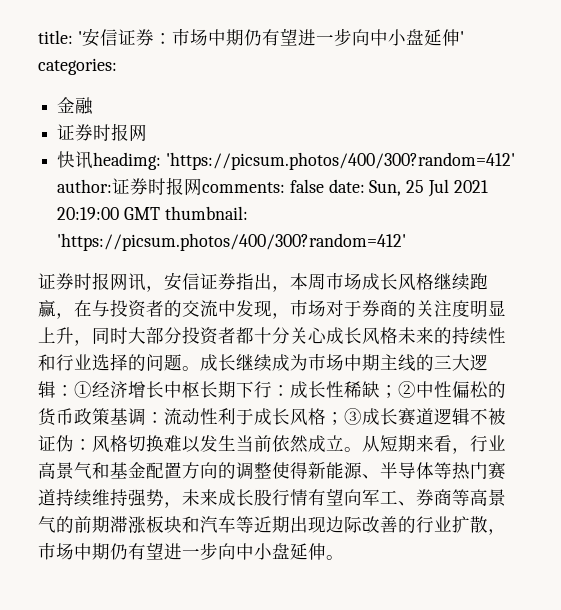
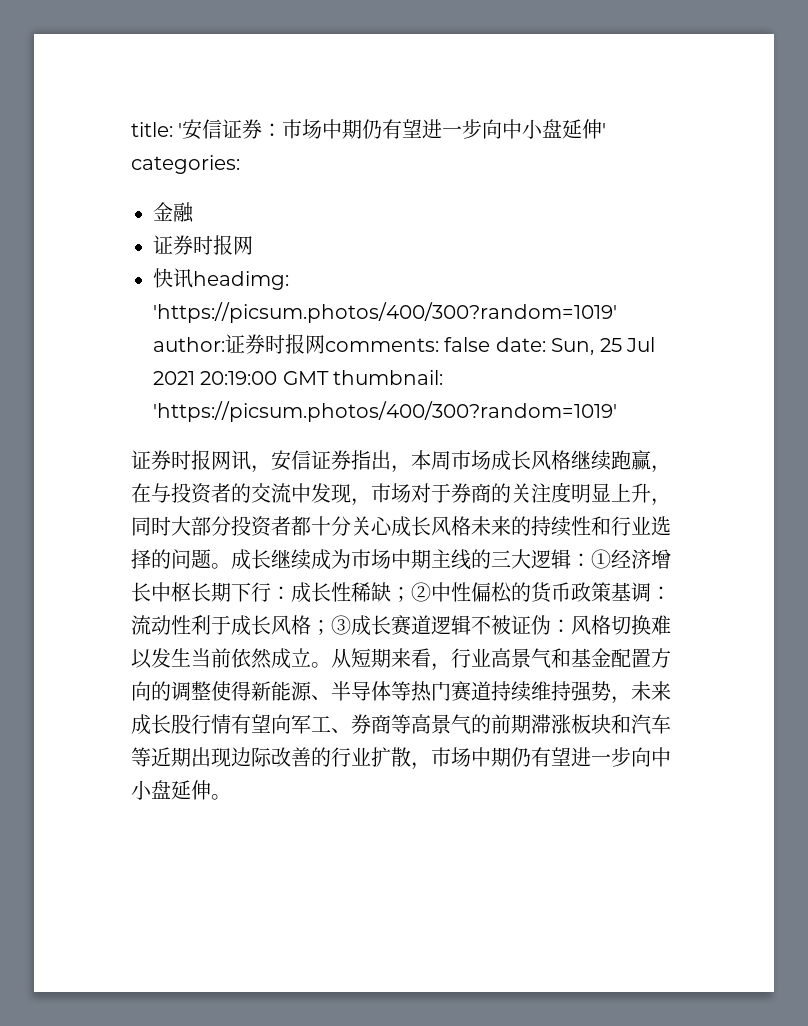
- 快讯headimg: 'https://picsum.photos/400/300?random=412' author:证券时报网comments: false date: Sun, 25 Jul 2021 20:19:00 GMT thumbnail: 'https://picsum.photos/400/300?random=412'
+ 快讯headimg: 'https://picsum.photos/400/300?random=1019' author:证券时报网comments: false date: Sun, 25 Jul 2021 20:19:00 GMT thumbnail: 'https://picsum.photos/400/300?random=1019'

